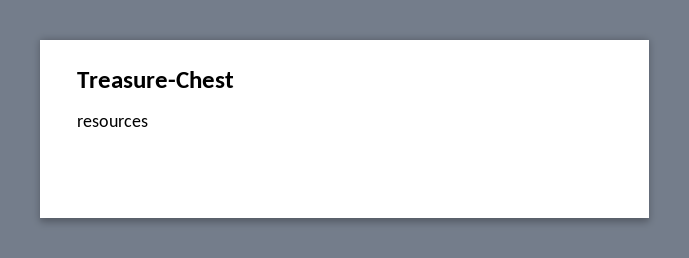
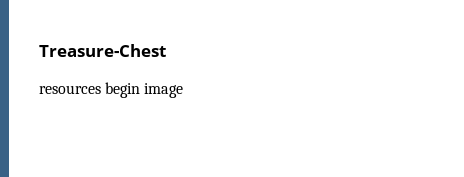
- resources
+ resources begin image

